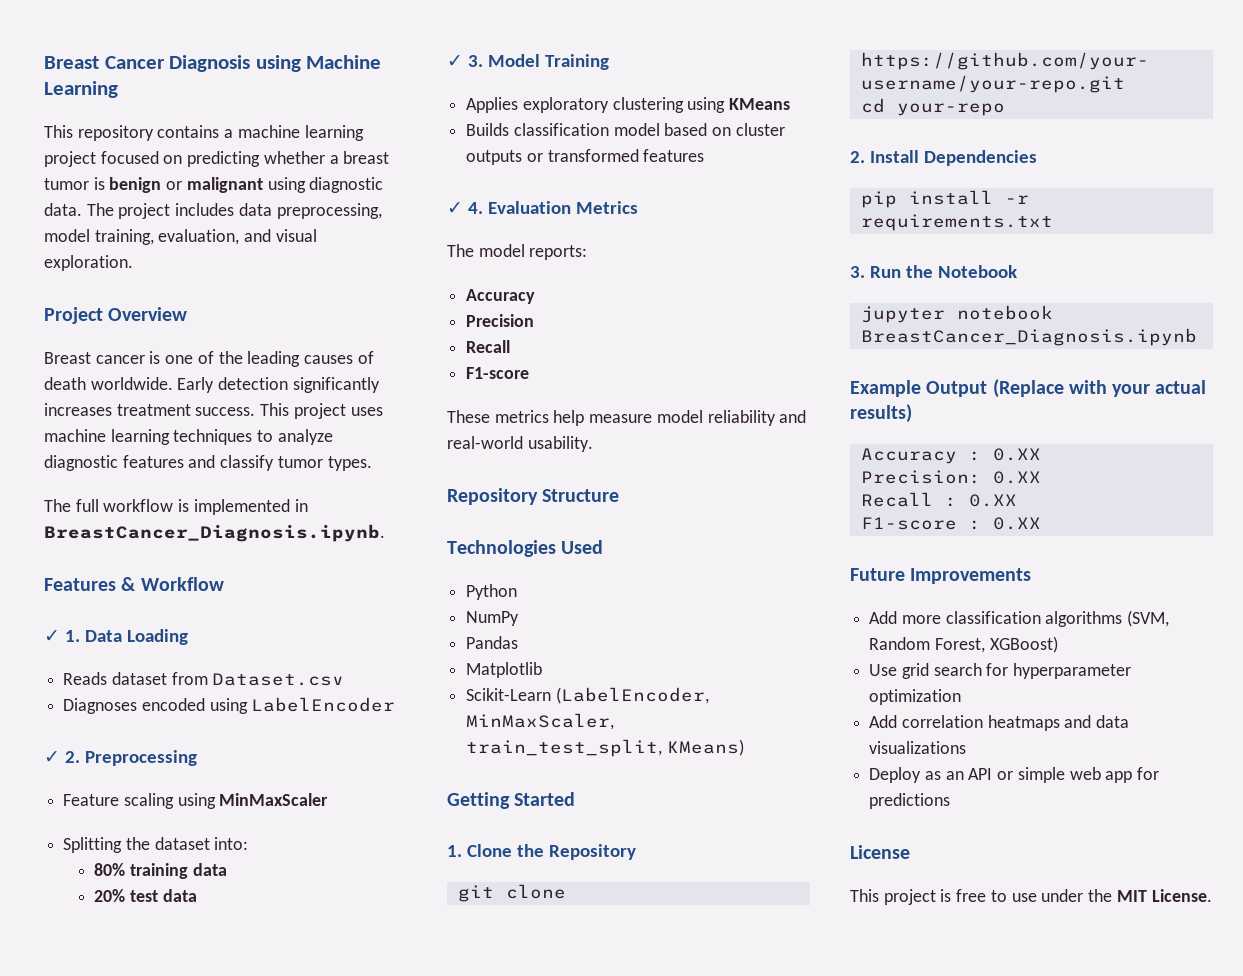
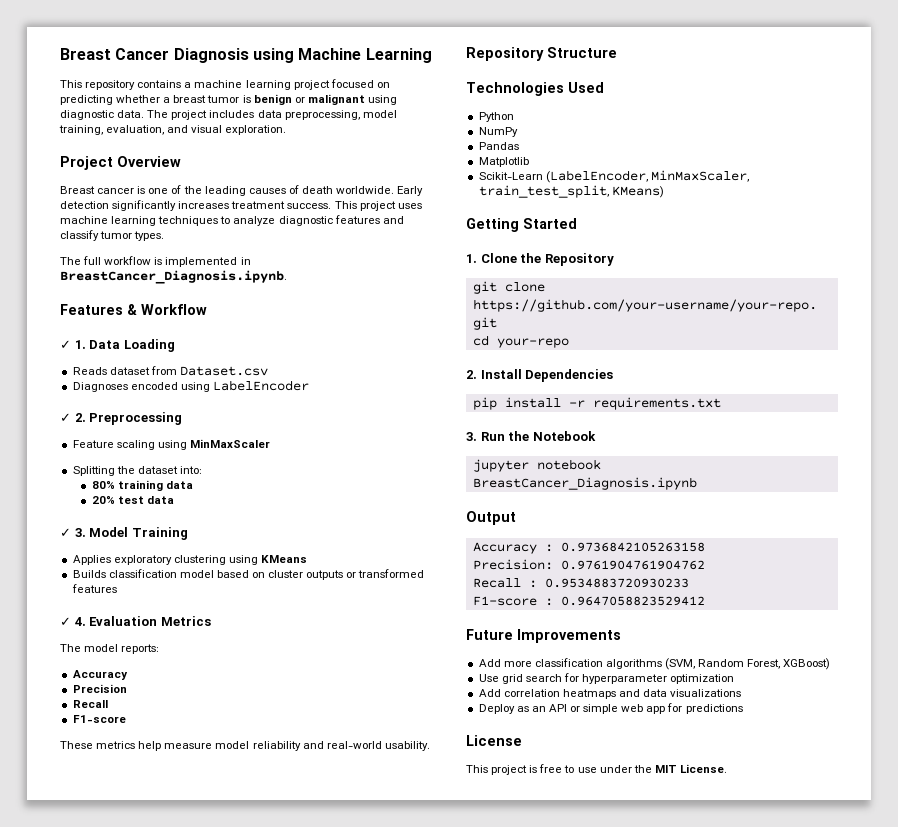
- Example Output (Replace with your actual results)
+ Output
- Accuracy : 0.XX
+ Accuracy : 0.9736842105263158
- Precision: 0.XX
+ Precision: 0.9761904761904762
- Recall : 0.XX
+ Recall : 0.9534883720930233
- F1-score : 0.XX
+ F1-score : 0.9647058823529412

